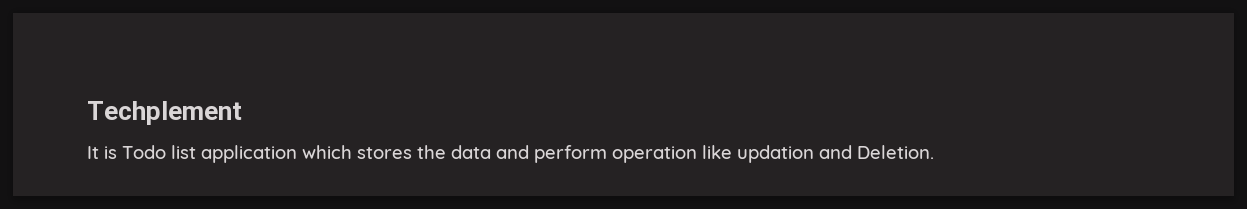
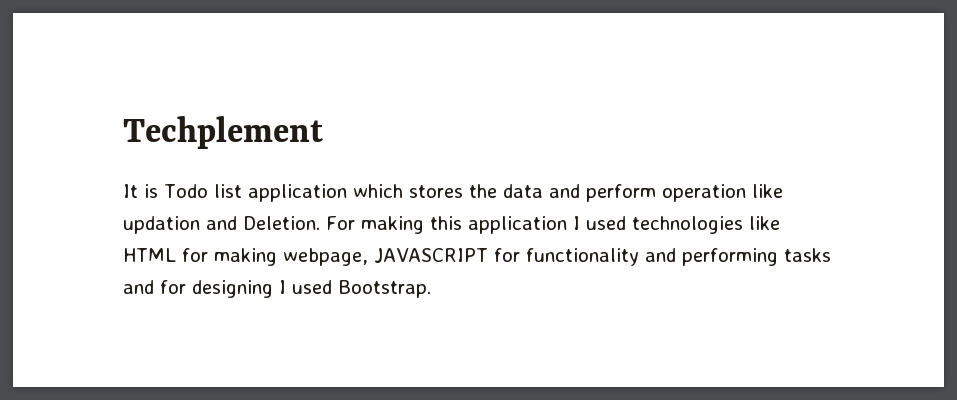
+ For making this application I used technologies like HTML for making webpage, JAVASCRIPT for functionality and performing tasks and for designing I used Bootstrap.

